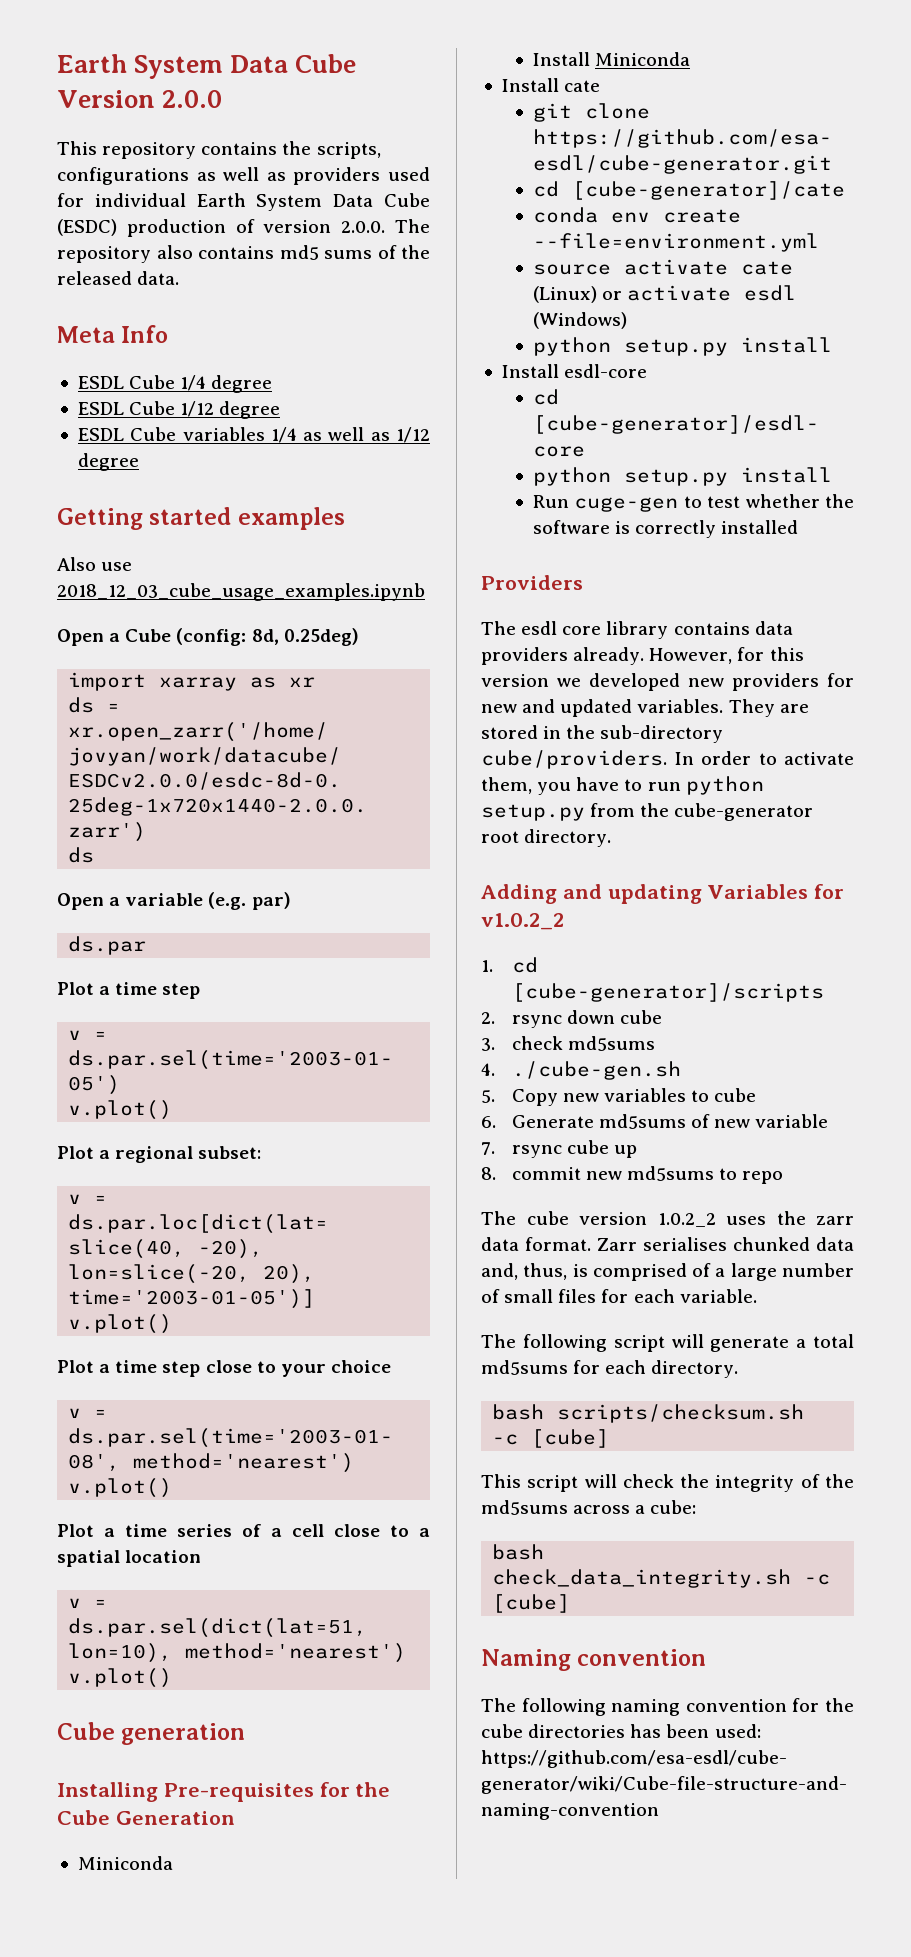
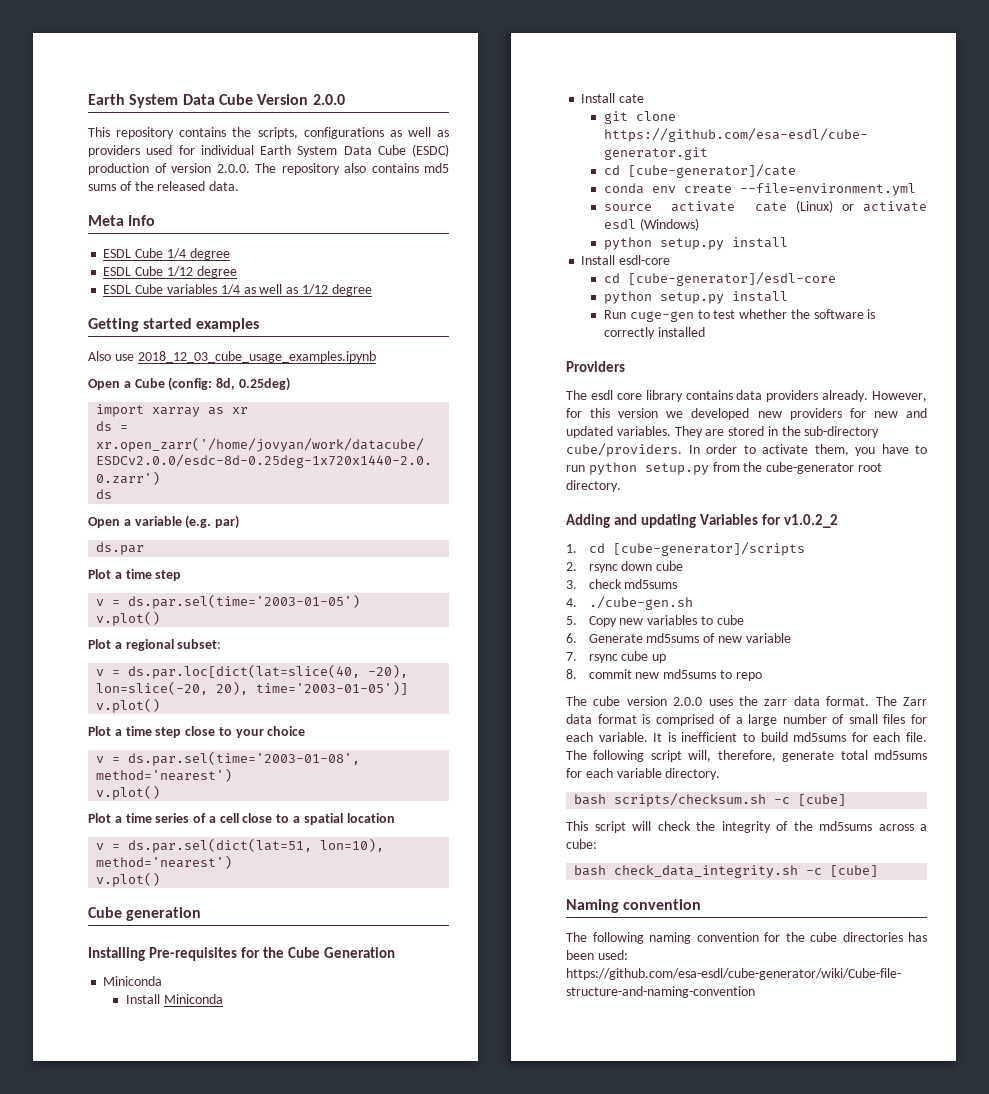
- The cube version 1.0.2_2 uses the zarr data format.
+ The cube version 2.0.0 uses the zarr data format.
- Zarr serialises chunked data and, thus, is comprised of a large number of small files for each variable.
- The following script will generate a total md5sums for each directory.
+ The Zarr data format is comprised of a large number of small files for each variable. It is inefficient to build md5sums for each file. The following script will, therefore, generate total md5sums for each variable directory.

